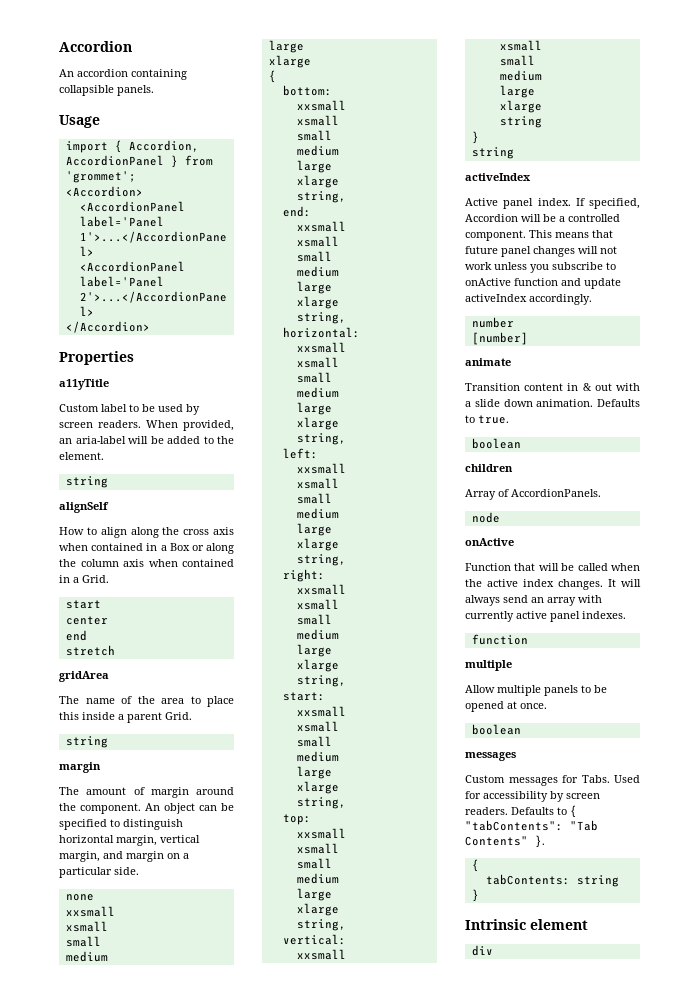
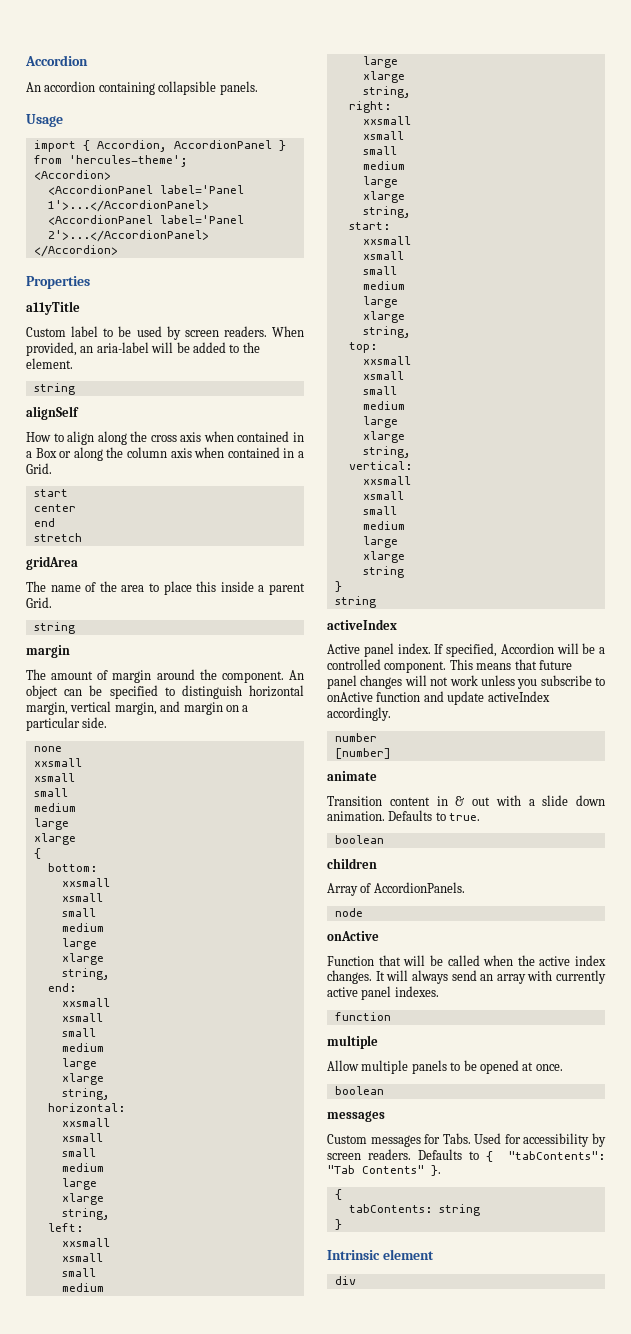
- import { Accordion, AccordionPanel } from 'grommet';
+ import { Accordion, AccordionPanel } from 'hercules-theme';

